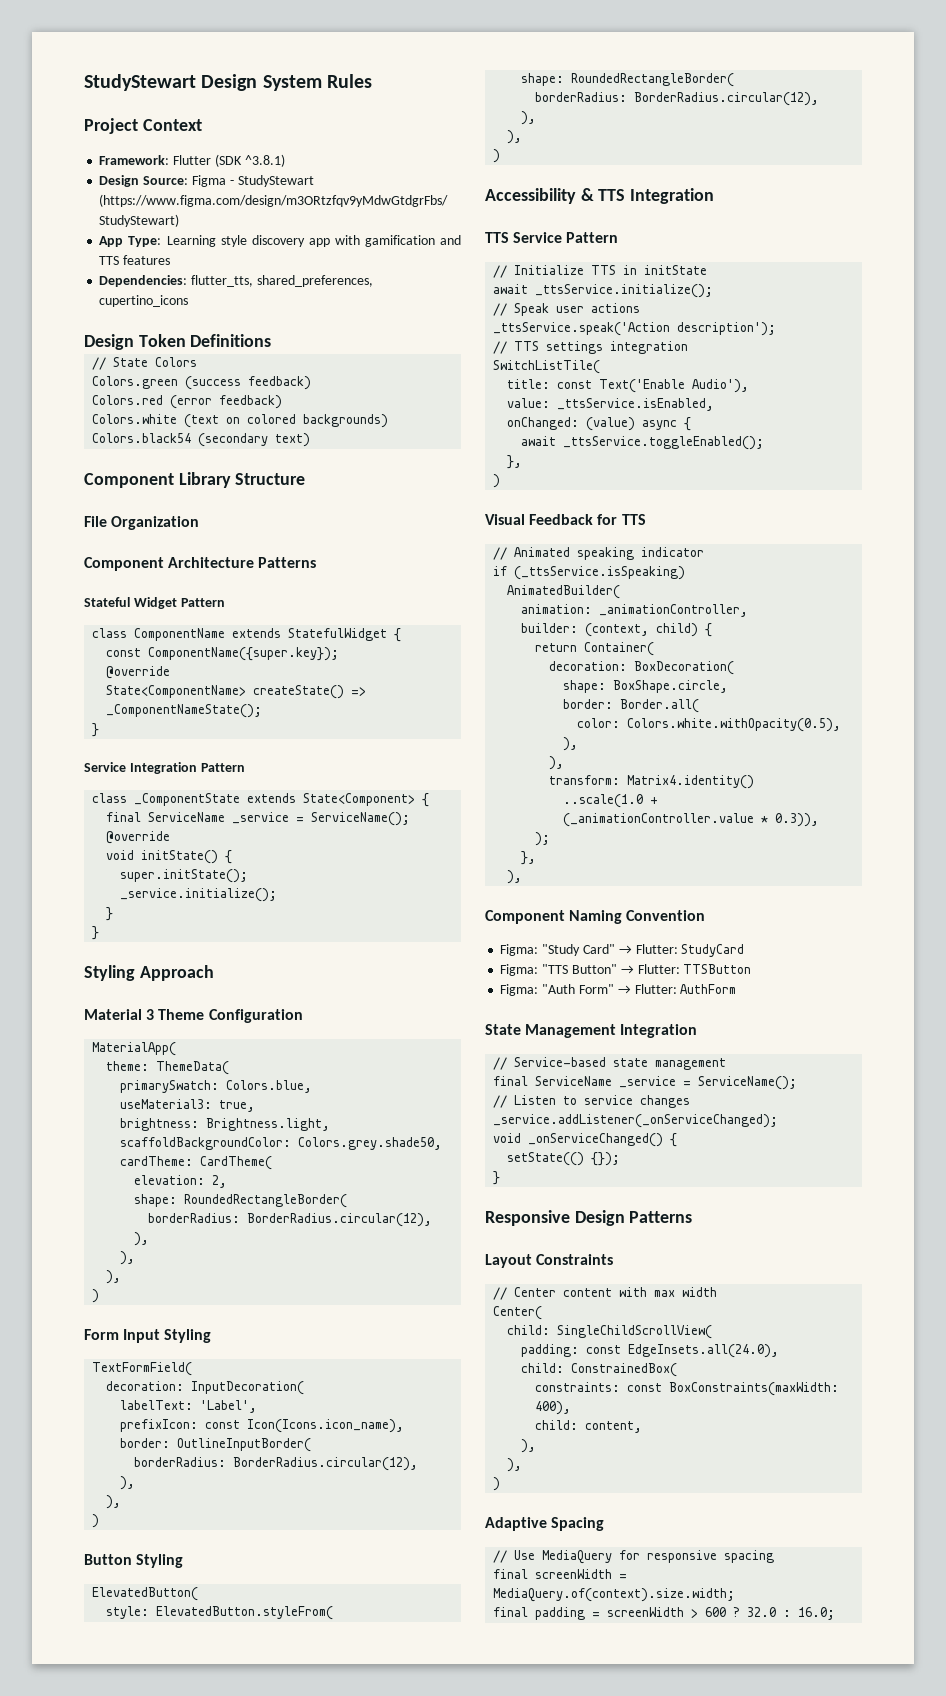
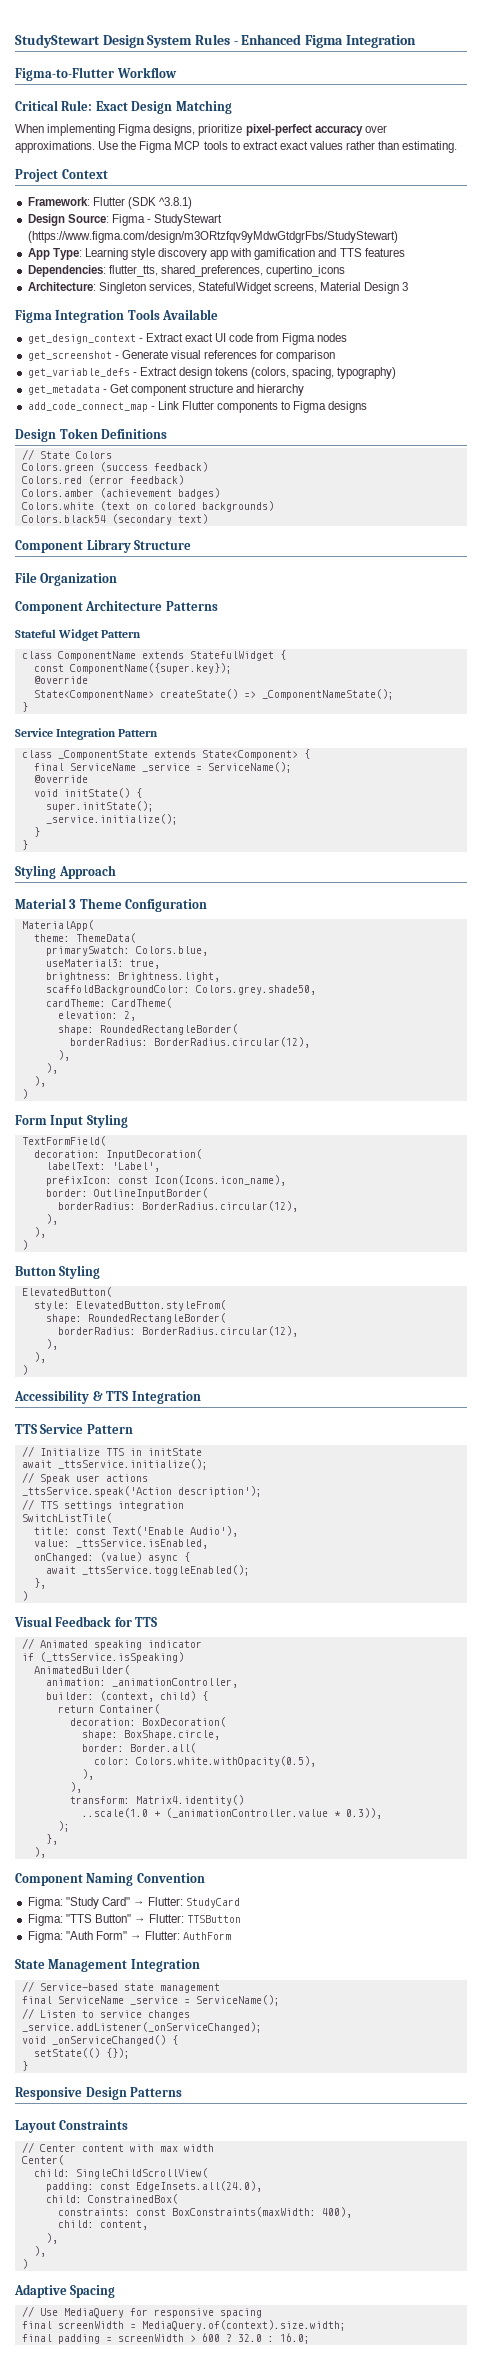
- StudyStewart Design System Rules
+ StudyStewart Design System Rules - Enhanced Figma Integration
+ Figma-to-Flutter Workflow
+ Critical Rule: Exact Design Matching
+ When implementing Figma designs, prioritize pixel-perfect accuracy over approximations. Use the Figma MCP tools to extract exact values rather than estimating.
+ Architecture: Singleton services, StatefulWidget screens, Material Design 3
+ Figma Integration Tools Available
+ get_design_context - Extract exact UI code from Figma nodes
+ get_screenshot - Generate visual references for comparison
+ get_variable_defs - Extract design tokens (colors, spacing, typography)
+ get_metadata - Get component structure and hierarchy
+ add_code_connect_map - Link Flutter components to Figma designs
+ Colors.amber (achievement badges)

